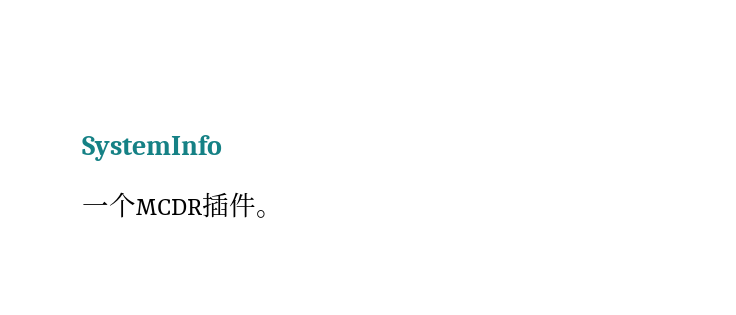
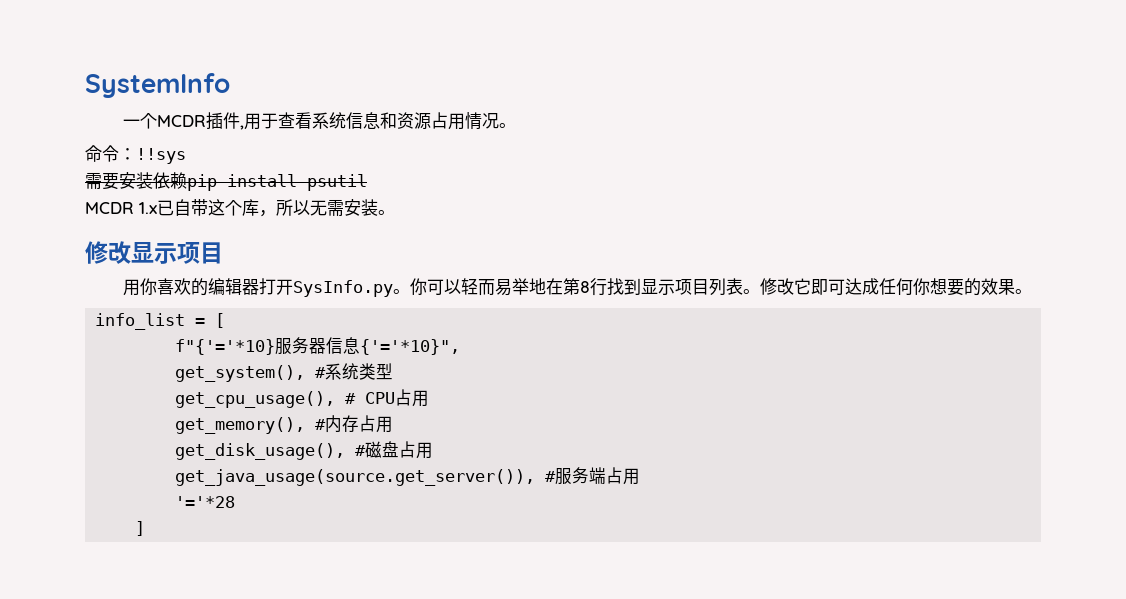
- 一个MCDR插件。
+ 一个MCDR插件,用于查看系统信息和资源占用情况。
+ 命令：!!sys
+ 需要安装依赖pip install psutil
+ MCDR 1.x已自带这个库，所以无需安装。
+ 修改显示项目
+ 用你喜欢的编辑器打开SysInfo.py。你可以轻而易举地在第8行找到显示项目列表。修改它即可达成任何你想要的效果。
+ info_list = [
+ f"{'='*10}服务器信息{'='*10}",
+ get_system(), #系统类型
+ get_cpu_usage(), # CPU占用
+ get_memory(), #内存占用
+ get_disk_usage(), #磁盘占用
+ get_java_usage(source.get_server()), #服务端占用
+ '='*28
+ ]

